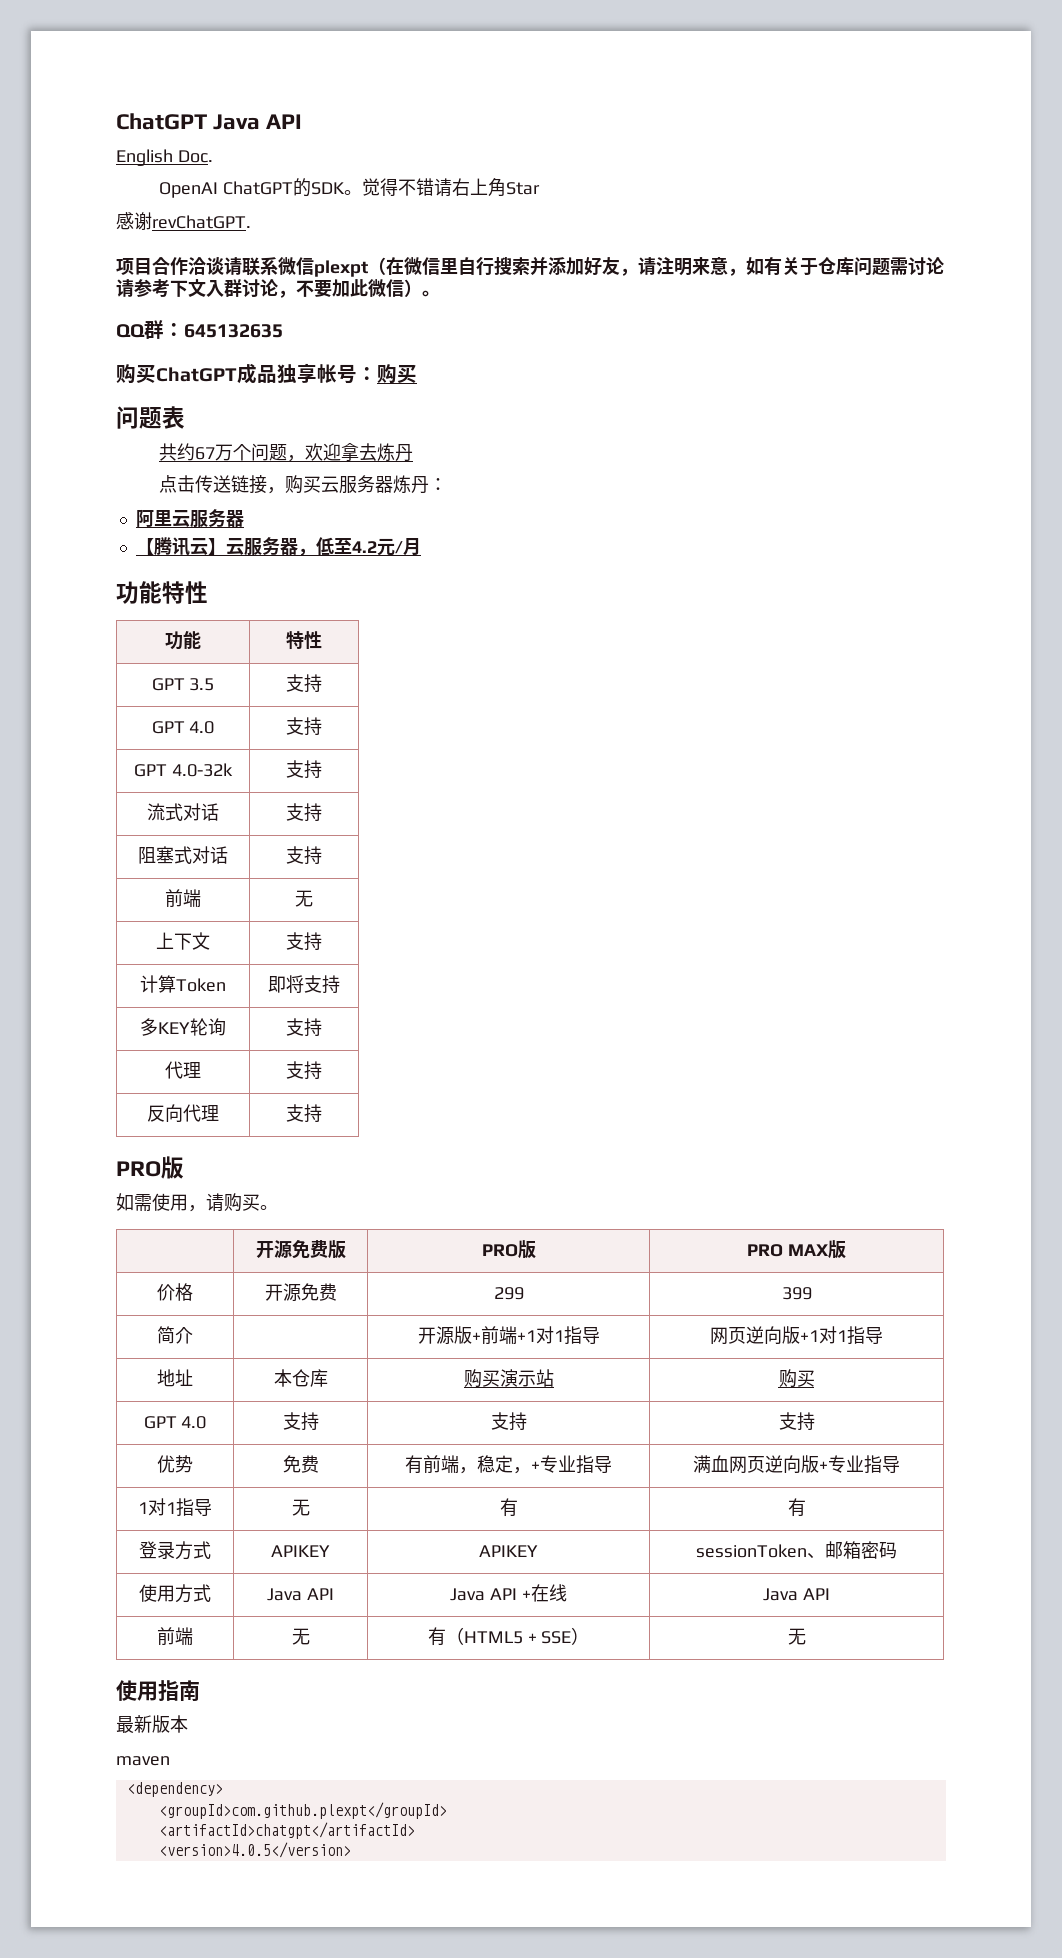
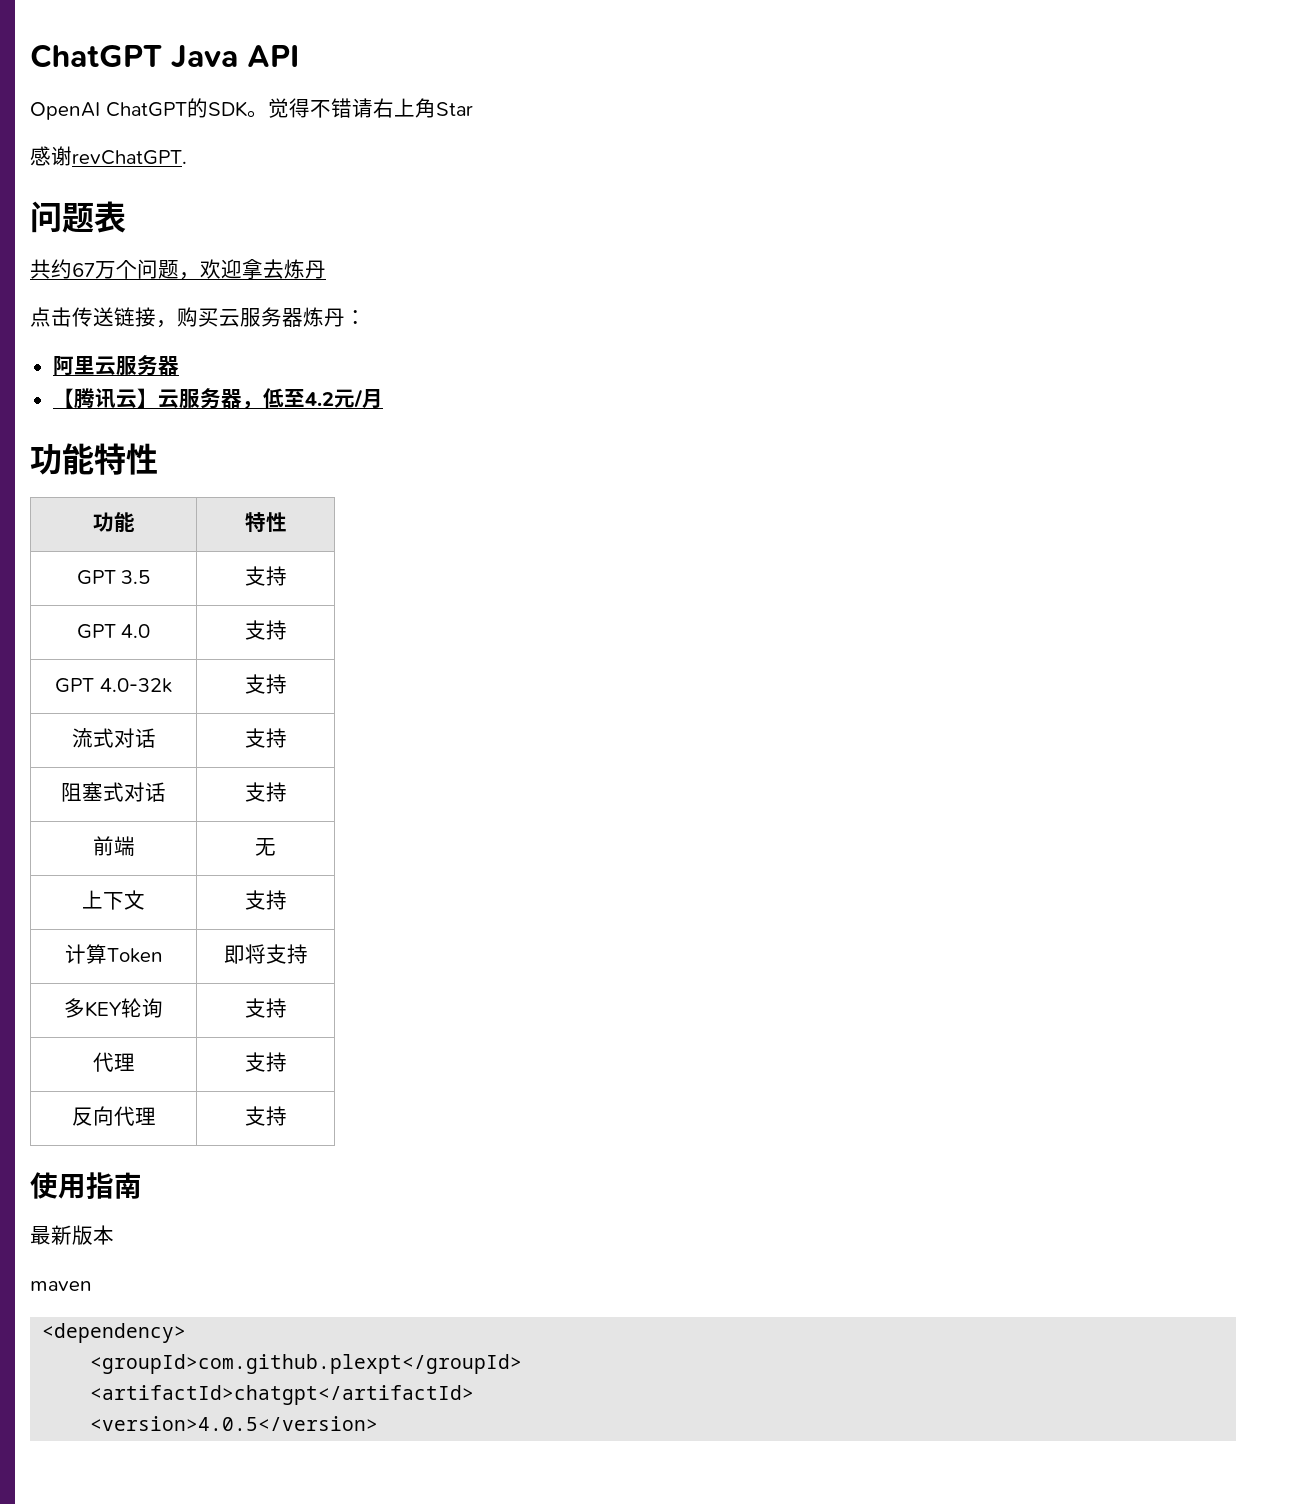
- English Doc.
- 项目合作洽谈请联系微信plexpt（在微信里自行搜索并添加好友，请注明来意，如有关于仓库问题需讨论请参考下文入群讨论，不要加此微信）。
- QQ群：645132635
- 购买ChatGPT成品独享帐号：购买
  反向代理 | 支持
- PRO版
- 如需使用，请购买。
- | 开源免费版 | PRO版 | PRO MAX版
- 价格 | 开源免费 | 299 | 399
- 简介 | | 开源版+前端+1对1指导 | 网页逆向版+1对1指导
- 地址 | 本仓库 | 购买演示站 | 购买
- GPT 4.0 | 支持 | 支持 | 支持
- 优势 | 免费 | 有前端，稳定，+专业指导 | 满血网页逆向版+专业指导
- 1对1指导 | 无 | 有 | 有
- 登录方式 | APIKEY | APIKEY | sessionToken、邮箱密码
- 使用方式 | Java API | Java API +在线 | Java API
- 前端 | 无 | 有（HTML5 + SSE） | 无

